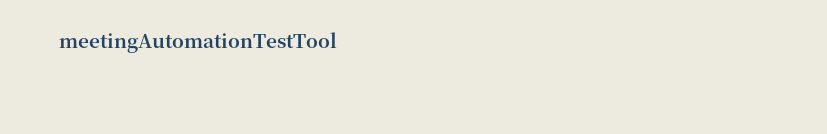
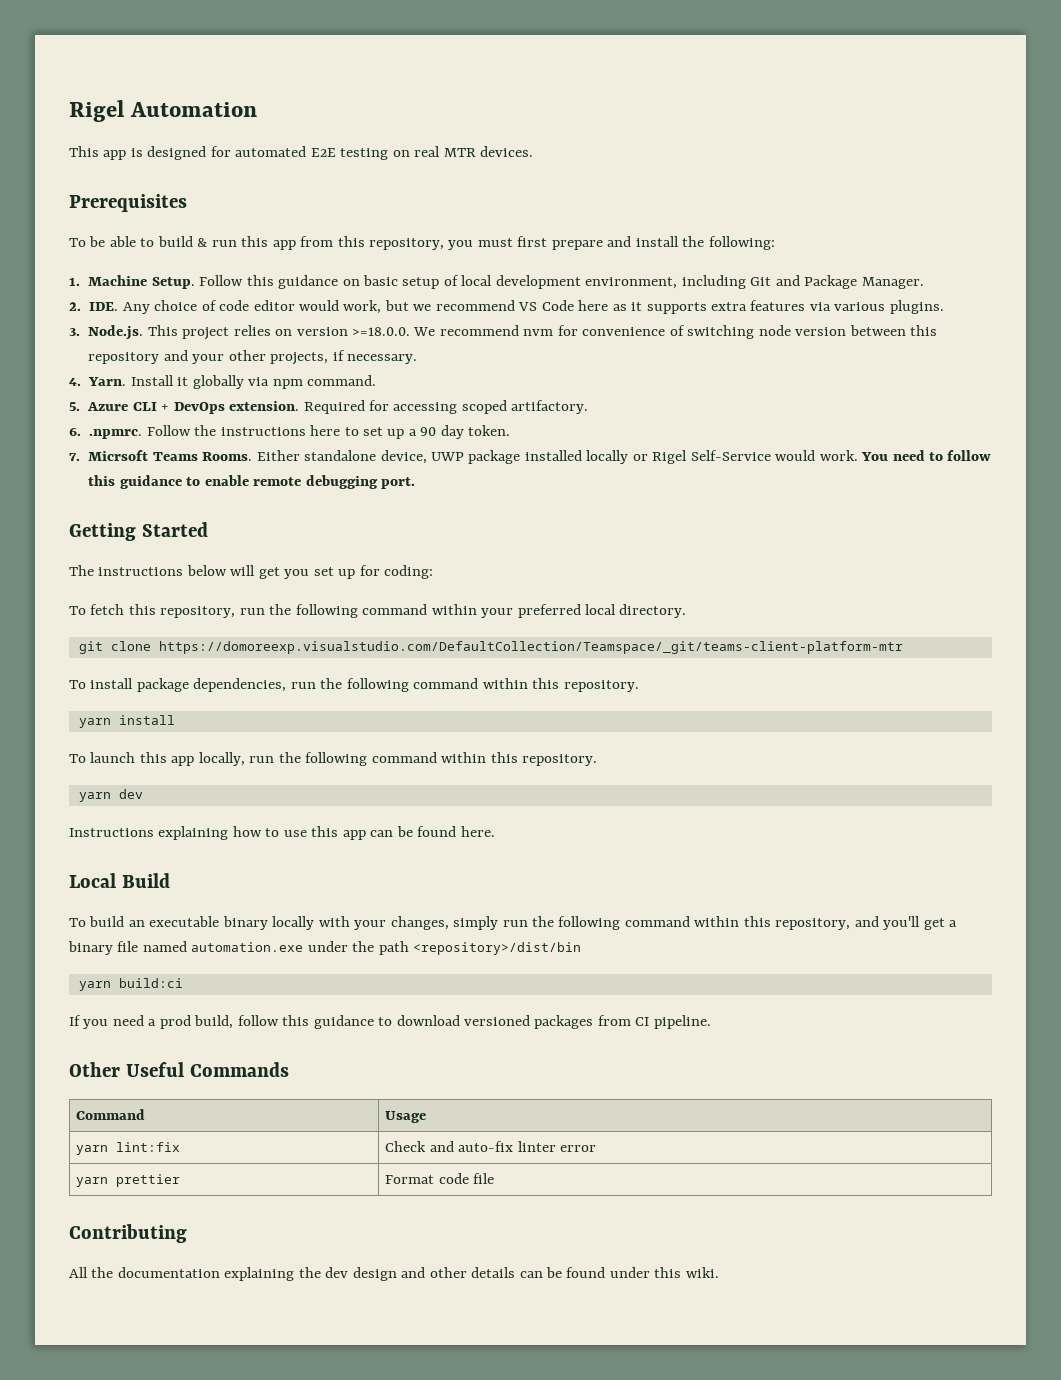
- meetingAutomationTestTool
+ Rigel Automation
+ This app is designed for automated E2E testing on real MTR devices.
+ Prerequisites
+ To be able to build & run this app from this repository, you must first prepare and install the following:
+ 1. Machine Setup. Follow this guidance on basic setup of local development environment, including Git and Package Manager.
+ 2. IDE. Any choice of code editor would work, but we recommend VS Code here as it supports extra features via various plugins.
+ 3. Node.js. This project relies on version >=18.0.0. We recommend nvm for convenience of switching node version between this repository and your other projects, if necessary.
+ 4. Yarn. Install it globally via npm command.
+ 5. Azure CLI + DevOps extension. Required for accessing scoped artifactory.
+ 6. .npmrc. Follow the instructions here to set up a 90 day token.
+ 7. Micrsoft Teams Rooms. Either standalone device, UWP package installed locally or Rigel Self-Service would work. You need to follow this guidance to enable remote debugging port.
+ Getting Started
+ The instructions below will get you set up for coding:
+ To fetch this repository, run the following command within your preferred local directory.
+ git clone https://domoreexp.visualstudio.com/DefaultCollection/Teamspace/_git/teams-client-platform-mtr
+ To install package dependencies, run the following command within this repository.
+ yarn install
+ To launch this app locally, run the following command within this repository.
+ yarn dev
+ Instructions explaining how to use this app can be found here.
+ Local Build
+ To build an executable binary locally with your changes, simply run the following command within this repository, and you'll get a binary file named automation.exe under the path <repository>/dist/bin
+ yarn build:ci
+ If you need a prod build, follow this guidance to download versioned packages from CI pipeline.
+ Other Useful Commands
+ Command | Usage
+ yarn lint:fix | Check and auto-fix linter error
+ yarn prettier | Format code file
+ Contributing
+ All the documentation explaining the dev design and other details can be found under this wiki.

